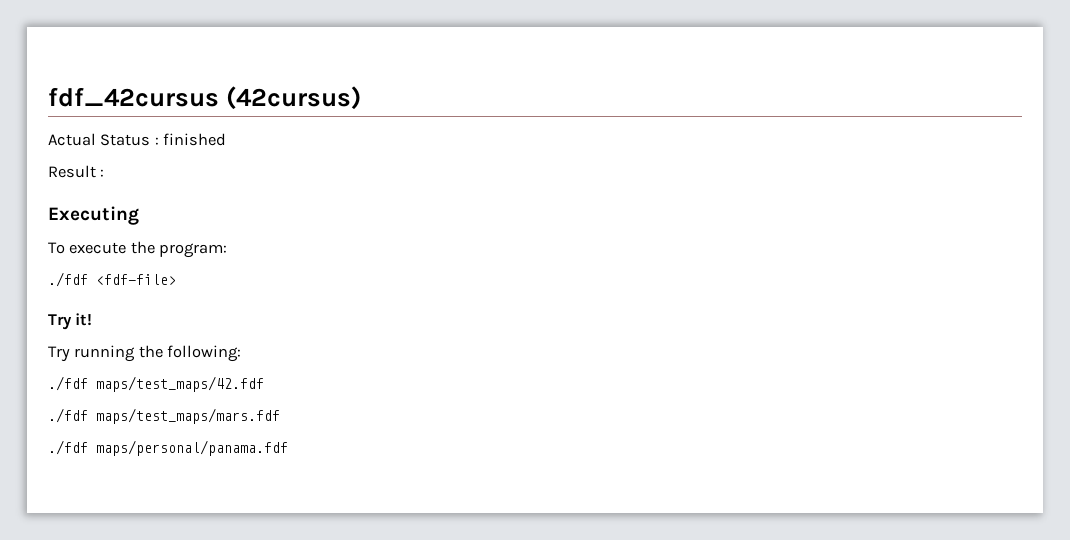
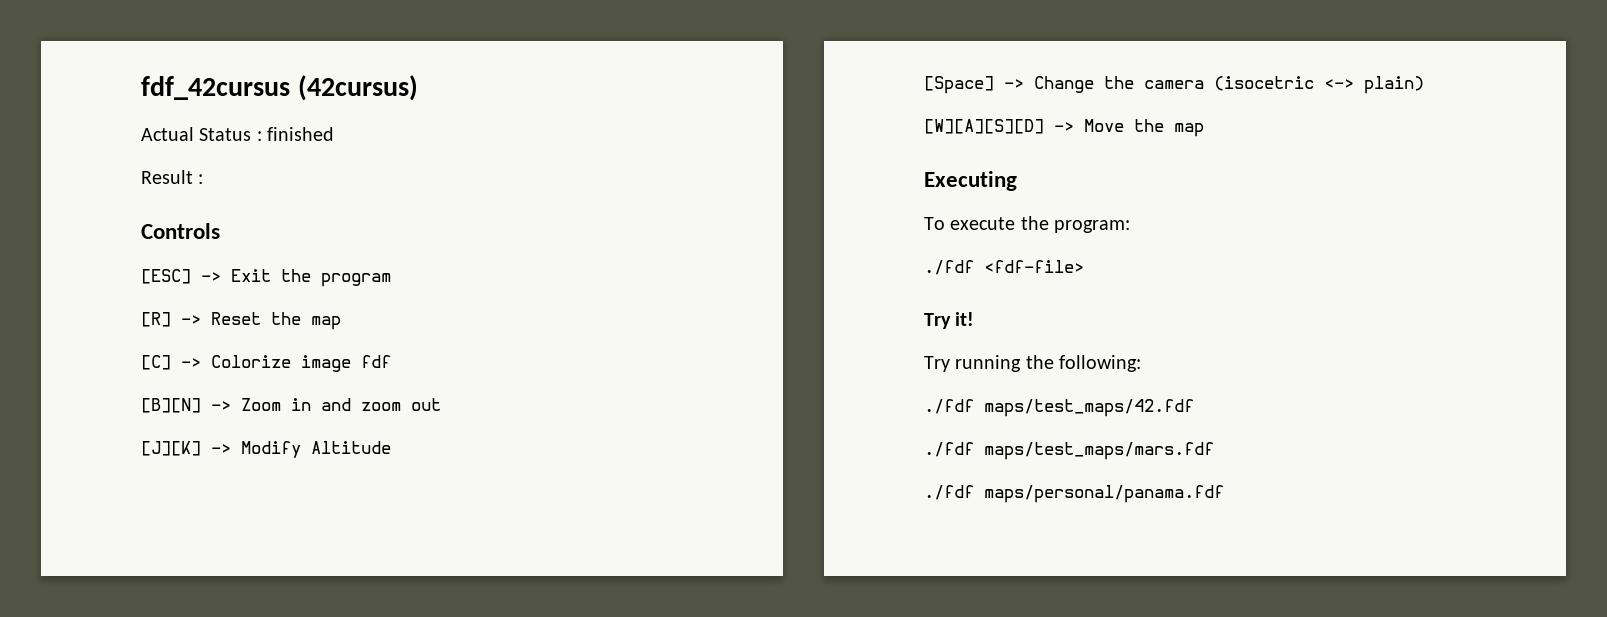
+ Controls
+ [ESC] -> Exit the program
+ [R] -> Reset the map
+ [C] -> Colorize image fdf
+ [B][N] -> Zoom in and zoom out
+ [J][K] -> Modify Altitude
+ [Space] -> Change the camera (isocetric <-> plain)
+ [W][A][S][D] -> Move the map

